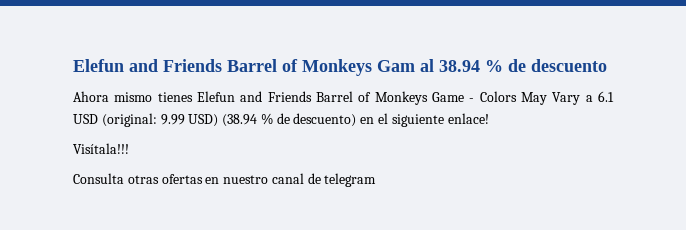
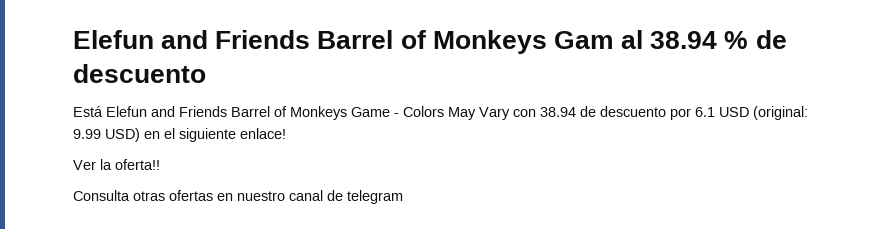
- Ahora mismo tienes Elefun and Friends Barrel of Monkeys Game - Colors May Vary a 6.1 USD (original: 9.99 USD) (38.94 % de descuento) en el siguiente enlace!
+ Está Elefun and Friends Barrel of Monkeys Game - Colors May Vary con 38.94 de descuento por 6.1 USD (original: 9.99 USD) en el siguiente enlace!
- Visítala!!!
+ Ver la oferta!!

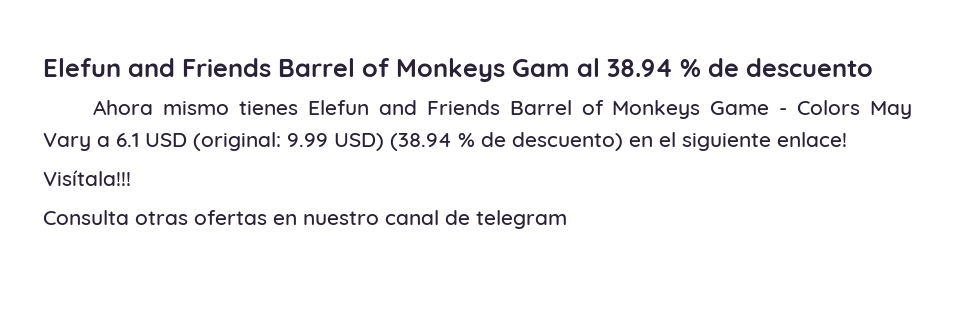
- Está Elefun and Friends Barrel of Monkeys Game - Colors May Vary con 38.94 de descuento por 6.1 USD (original: 9.99 USD) en el siguiente enlace!
+ Ahora mismo tienes Elefun and Friends Barrel of Monkeys Game - Colors May Vary a 6.1 USD (original: 9.99 USD) (38.94 % de descuento) en el siguiente enlace!
- Ver la oferta!!
+ Visítala!!!

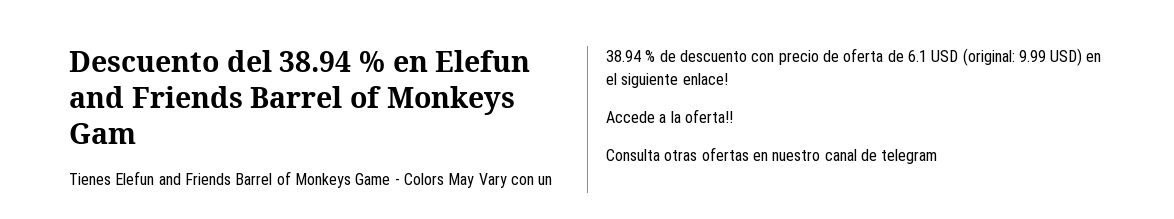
- Elefun and Friends Barrel of Monkeys Gam al 38.94 % de descuento
- Ahora mismo tienes Elefun and Friends Barrel of Monkeys Game - Colors May Vary a 6.1 USD (original: 9.99 USD) (38.94 % de descuento) en el siguiente enlace!
+ Descuento del 38.94 % en Elefun and Friends Barrel of Monkeys Gam
+ Tienes Elefun and Friends Barrel of Monkeys Game - Colors May Vary con un 38.94 % de descuento con precio de oferta de 6.1 USD (original: 9.99 USD) en el siguiente enlace!
- Visítala!!!
+ Accede a la oferta!!

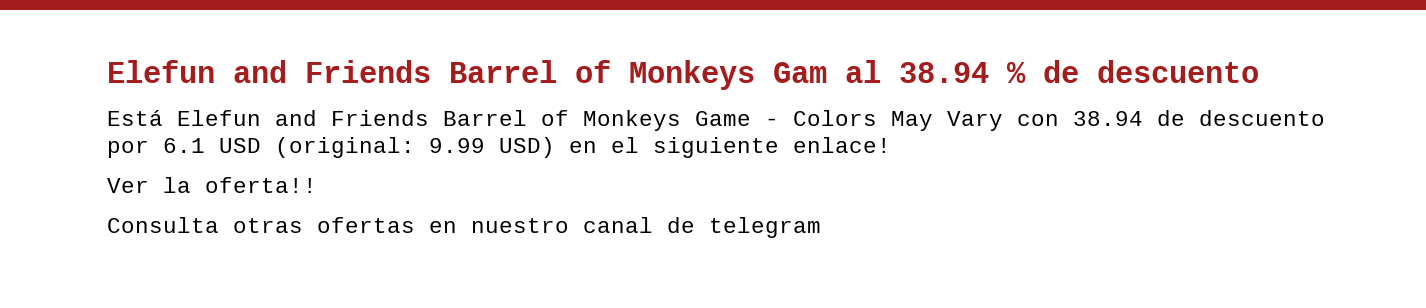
- Descuento del 38.94 % en Elefun and Friends Barrel of Monkeys Gam
- Tienes Elefun and Friends Barrel of Monkeys Game - Colors May Vary con un 38.94 % de descuento con precio de oferta de 6.1 USD (original: 9.99 USD) en el siguiente enlace!
+ Elefun and Friends Barrel of Monkeys Gam al 38.94 % de descuento
+ Está Elefun and Friends Barrel of Monkeys Game - Colors May Vary con 38.94 de descuento por 6.1 USD (original: 9.99 USD) en el siguiente enlace!
- Accede a la oferta!!
+ Ver la oferta!!

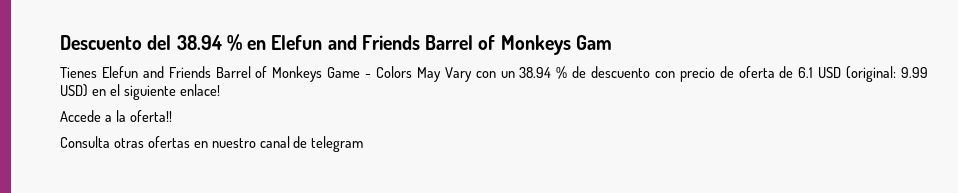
- Elefun and Friends Barrel of Monkeys Gam al 38.94 % de descuento
- Está Elefun and Friends Barrel of Monkeys Game - Colors May Vary con 38.94 de descuento por 6.1 USD (original: 9.99 USD) en el siguiente enlace!
+ Descuento del 38.94 % en Elefun and Friends Barrel of Monkeys Gam
+ Tienes Elefun and Friends Barrel of Monkeys Game - Colors May Vary con un 38.94 % de descuento con precio de oferta de 6.1 USD (original: 9.99 USD) en el siguiente enlace!
- Ver la oferta!!
+ Accede a la oferta!!

